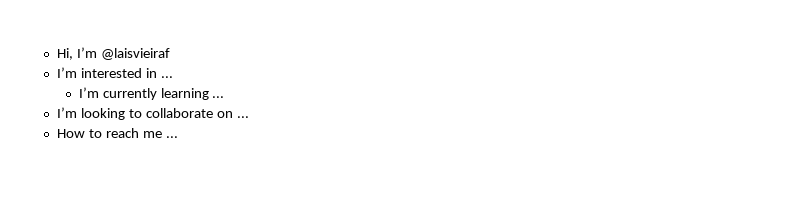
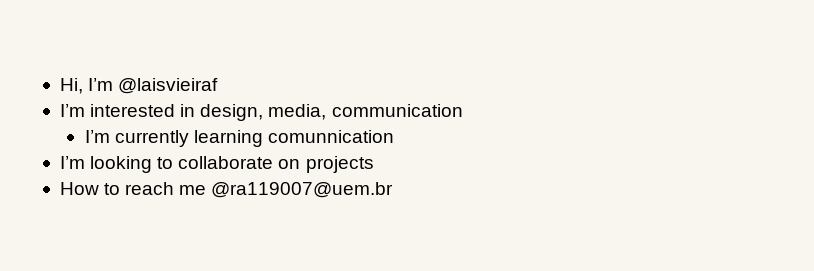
- I’m interested in ...
+ I’m interested in design, media, communication
- I’m currently learning ...
+ I’m currently learning comunnication
- I’m looking to collaborate on ...
+ I’m looking to collaborate on projects
- How to reach me ...
+ How to reach me @ra119007@uem.br

